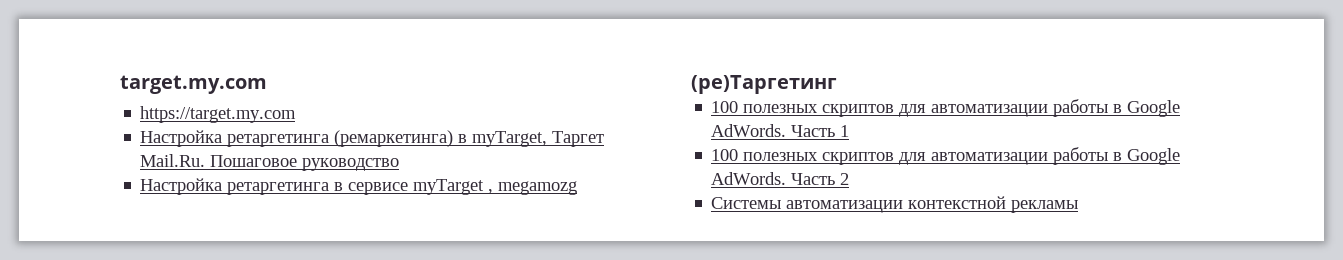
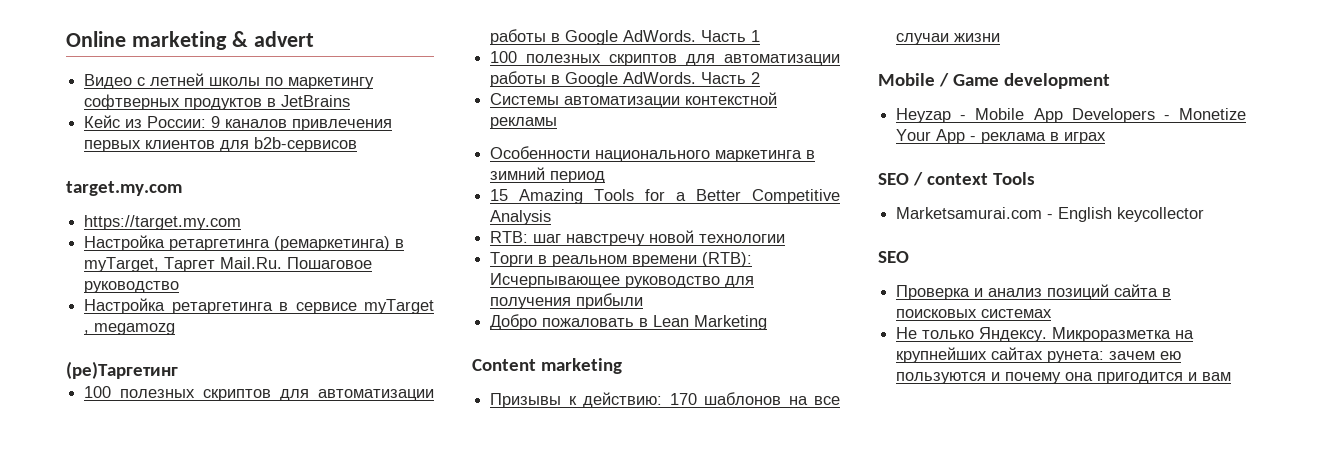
+ Online marketing & advert
+ Видео с летней школы по маркетингу софтверных продуктов в JetBrains
+ Кейс из России: 9 каналов привлечения первых клиентов для b2b-cервисов
+ Особенности национального маркетинга в зимний период
+ 15 Amazing Tools for a Better Competitive Analysis
+ RTB: шаг навстречу новой технологии
+ Торги в реальном времени (RTB): Исчерпывающее руководство для получения прибыли
+ Добро пожаловать в Lean Marketing
+ Content marketing
+ Призывы к действию: 170 шаблонов на все случаи жизни
+ Mobile / Game development
+ Heyzap - Mobile App Developers - Monetize Your App - реклама в играх
+ SEO / context Tools
+ Marketsamurai.com - English keycollector
+ SEO
+ Проверка и анализ позиций сайта в поисковых системах
+ Не только Яндексу. Микроразметка на крупнейших сайтах рунета: зачем ею пользуются и почему она пригодится и вам

